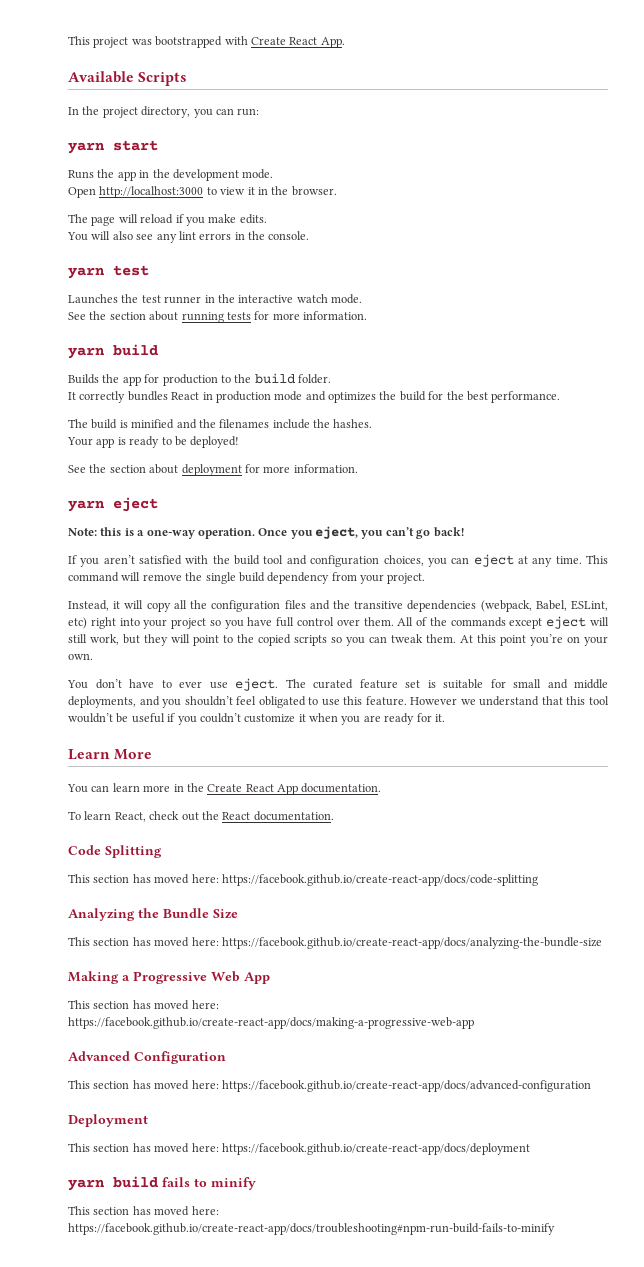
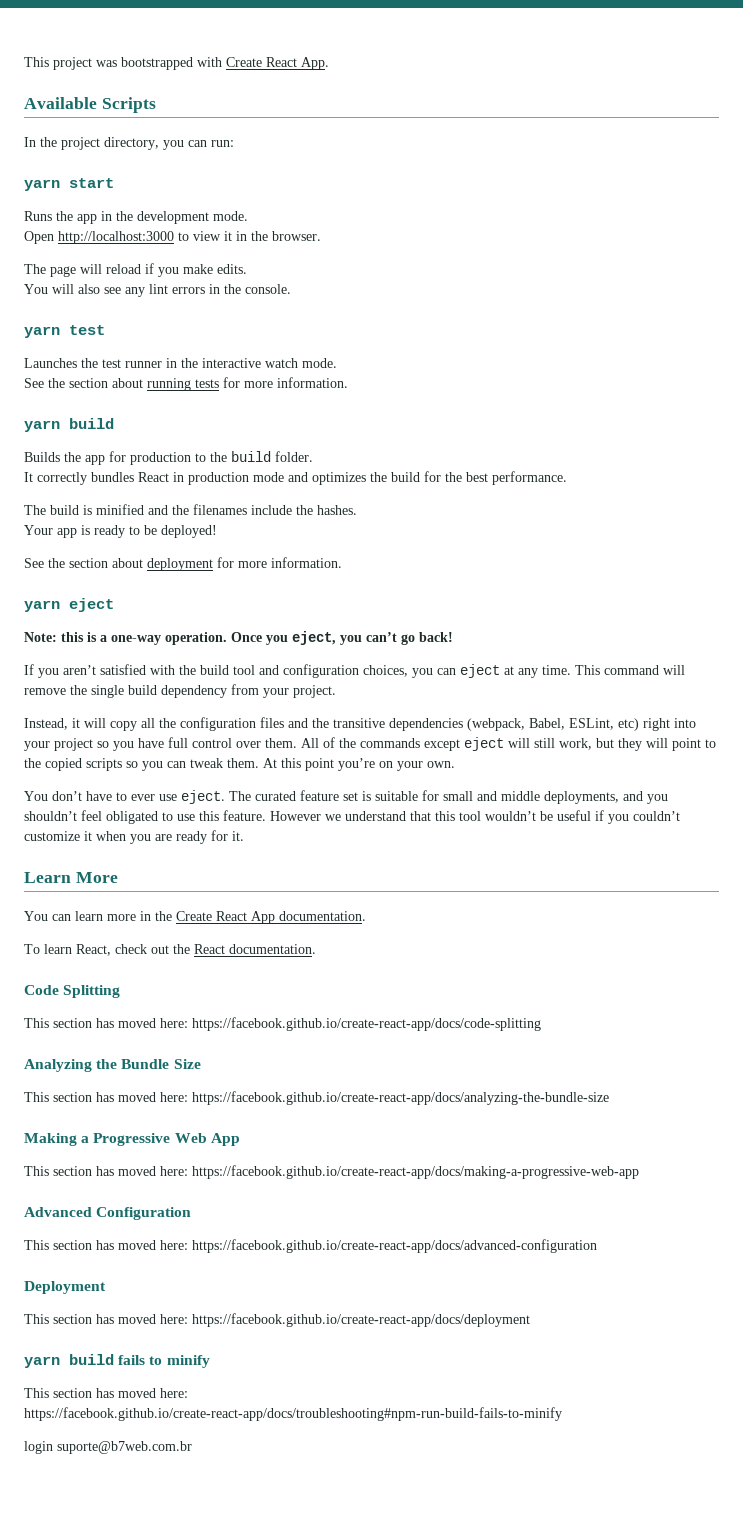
+ login suporte@b7web.com.br

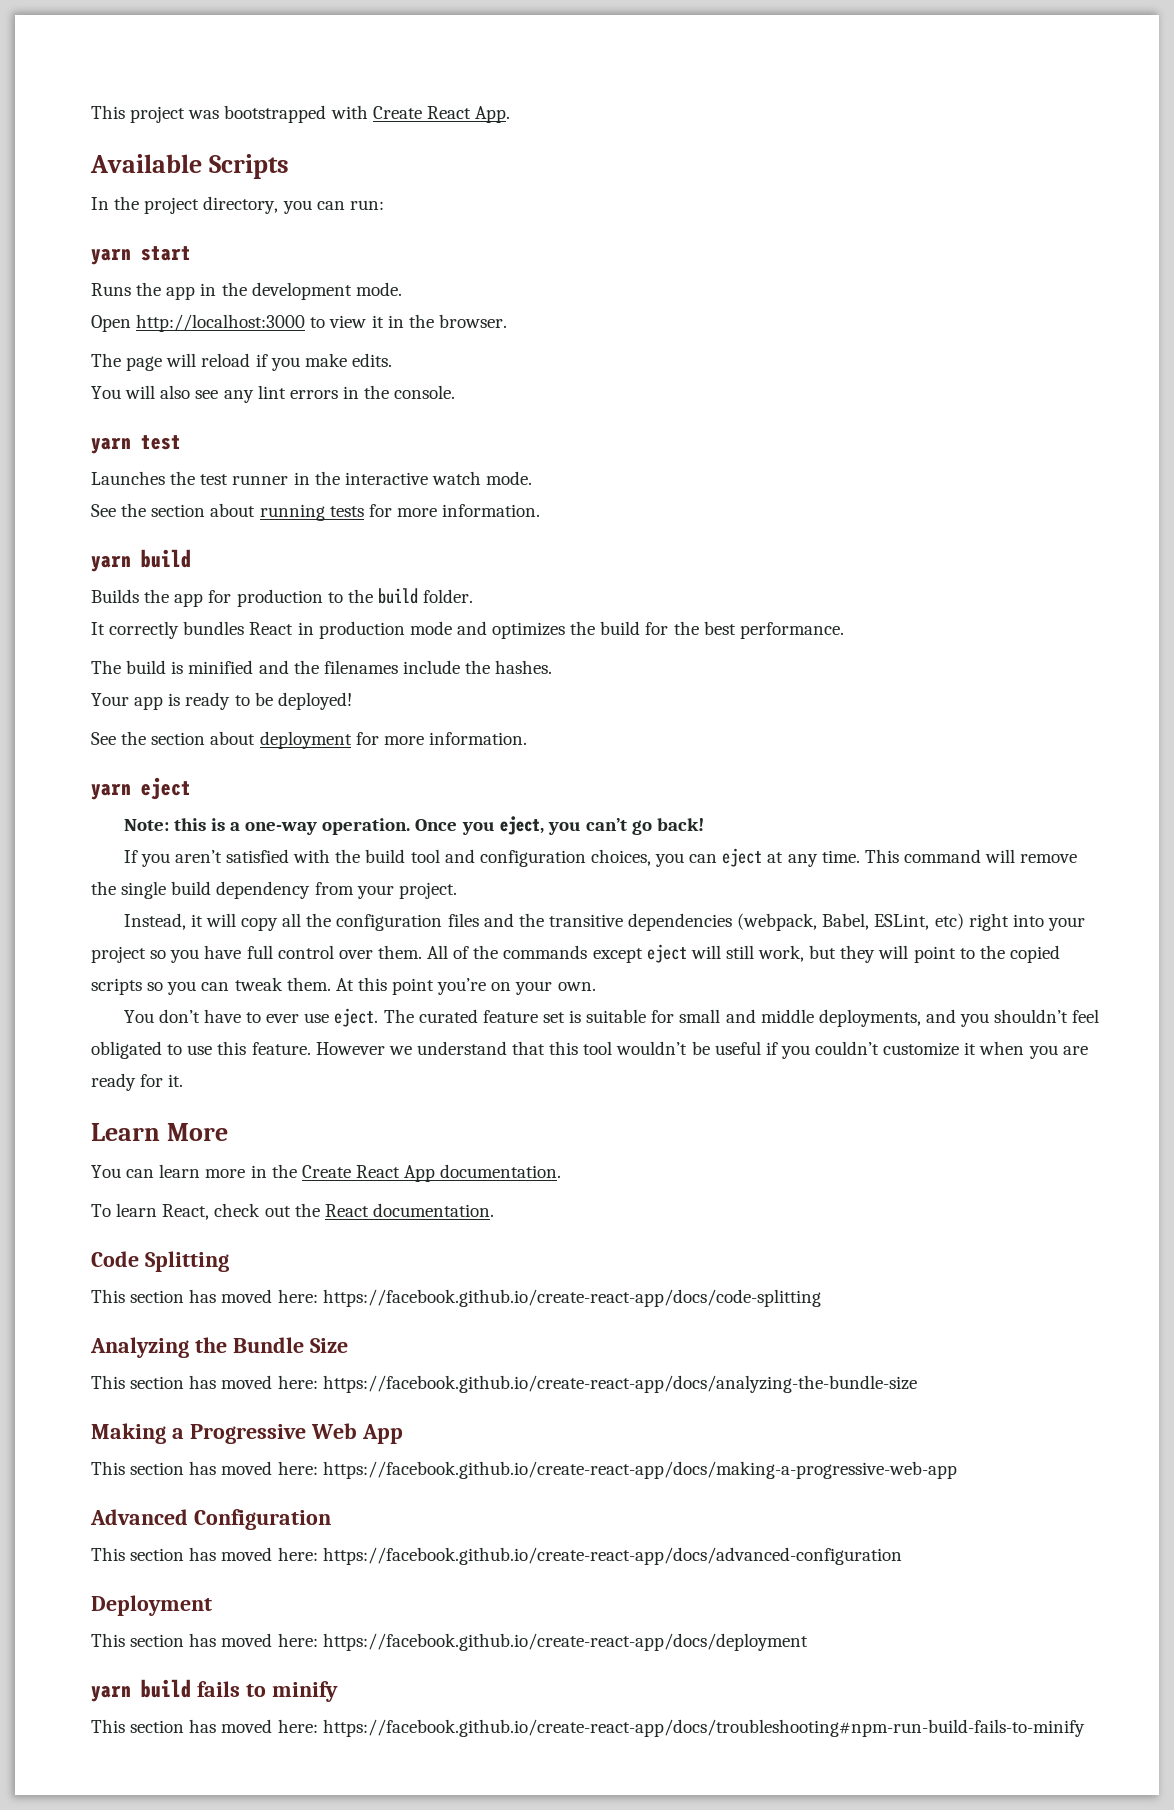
- login suporte@b7web.com.br

